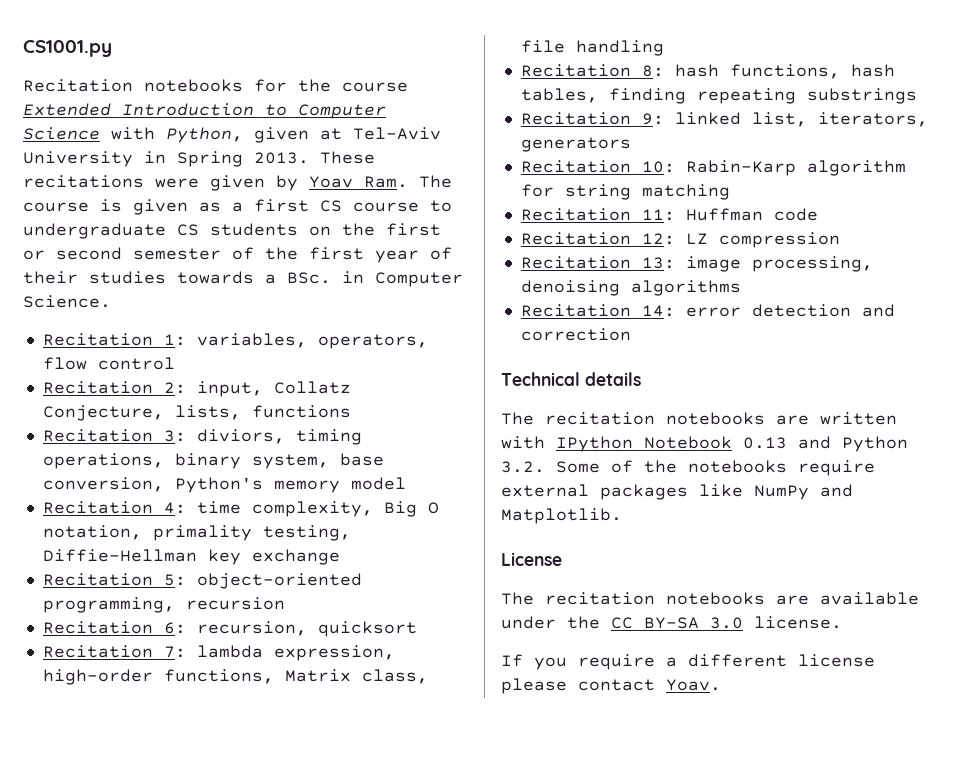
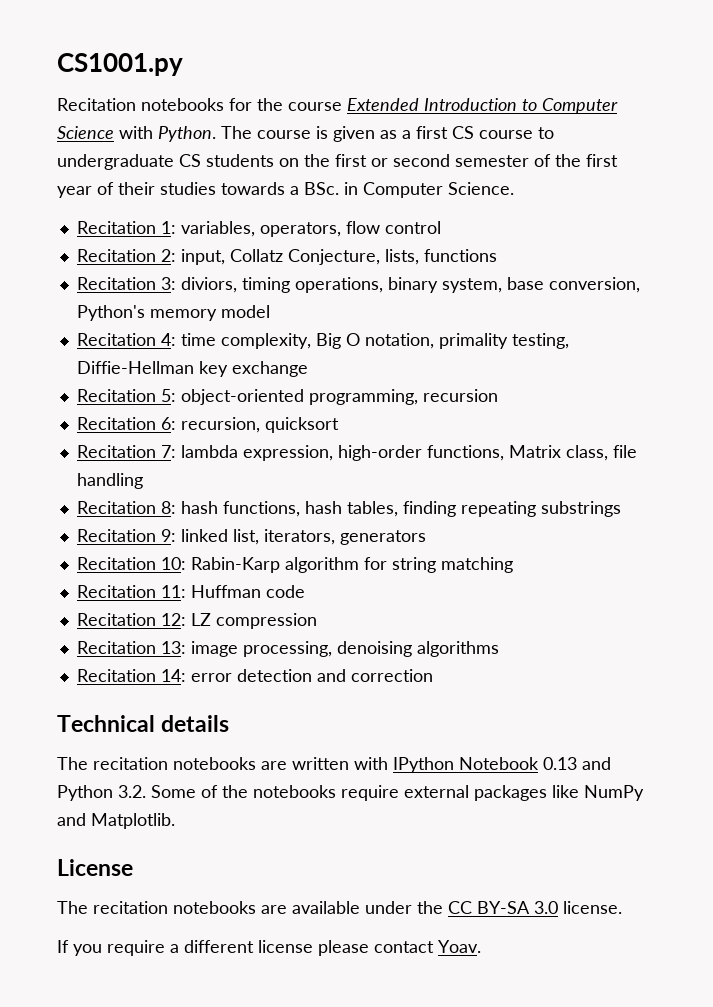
- Recitation notebooks for the course Extended Introduction to Computer Science with Python, given at Tel-Aviv University in Spring 2013. These recitations were given by Yoav Ram. The course is given as a first CS course to undergraduate CS students on the first or second semester of the first year of their studies towards a BSc. in Computer Science.
+ Recitation notebooks for the course Extended Introduction to Computer Science with Python. The course is given as a first CS course to undergraduate CS students on the first or second semester of the first year of their studies towards a BSc. in Computer Science.

